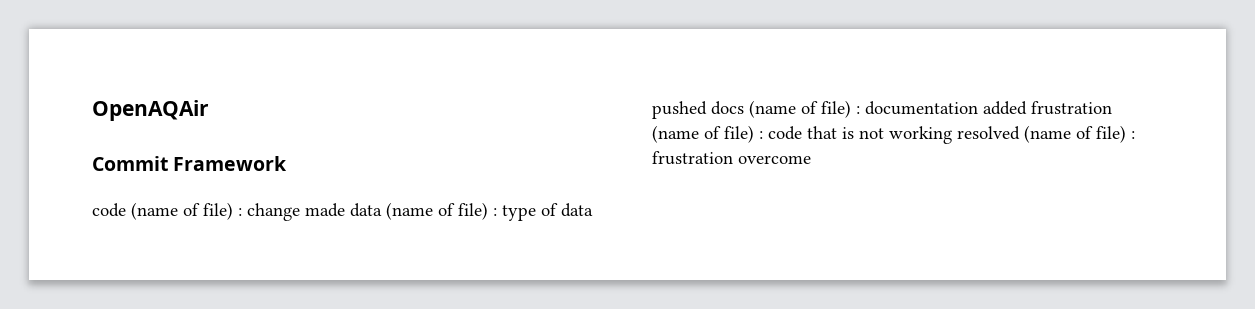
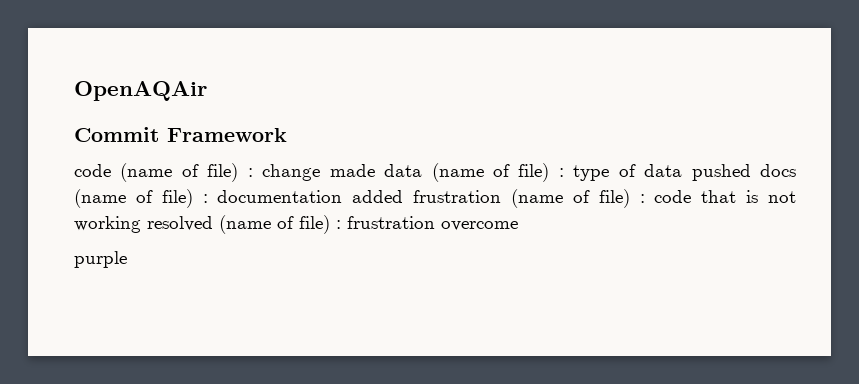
+ purple

